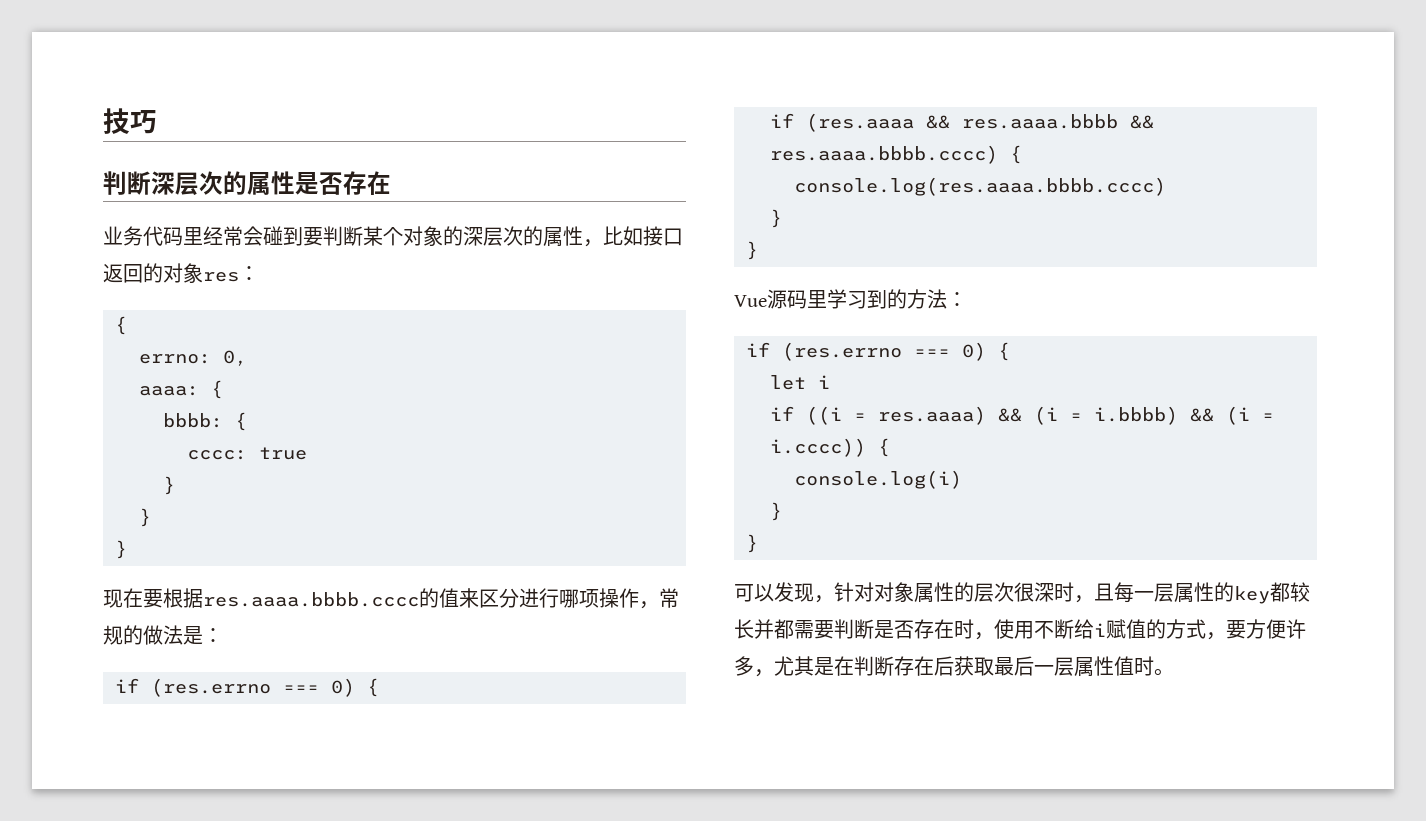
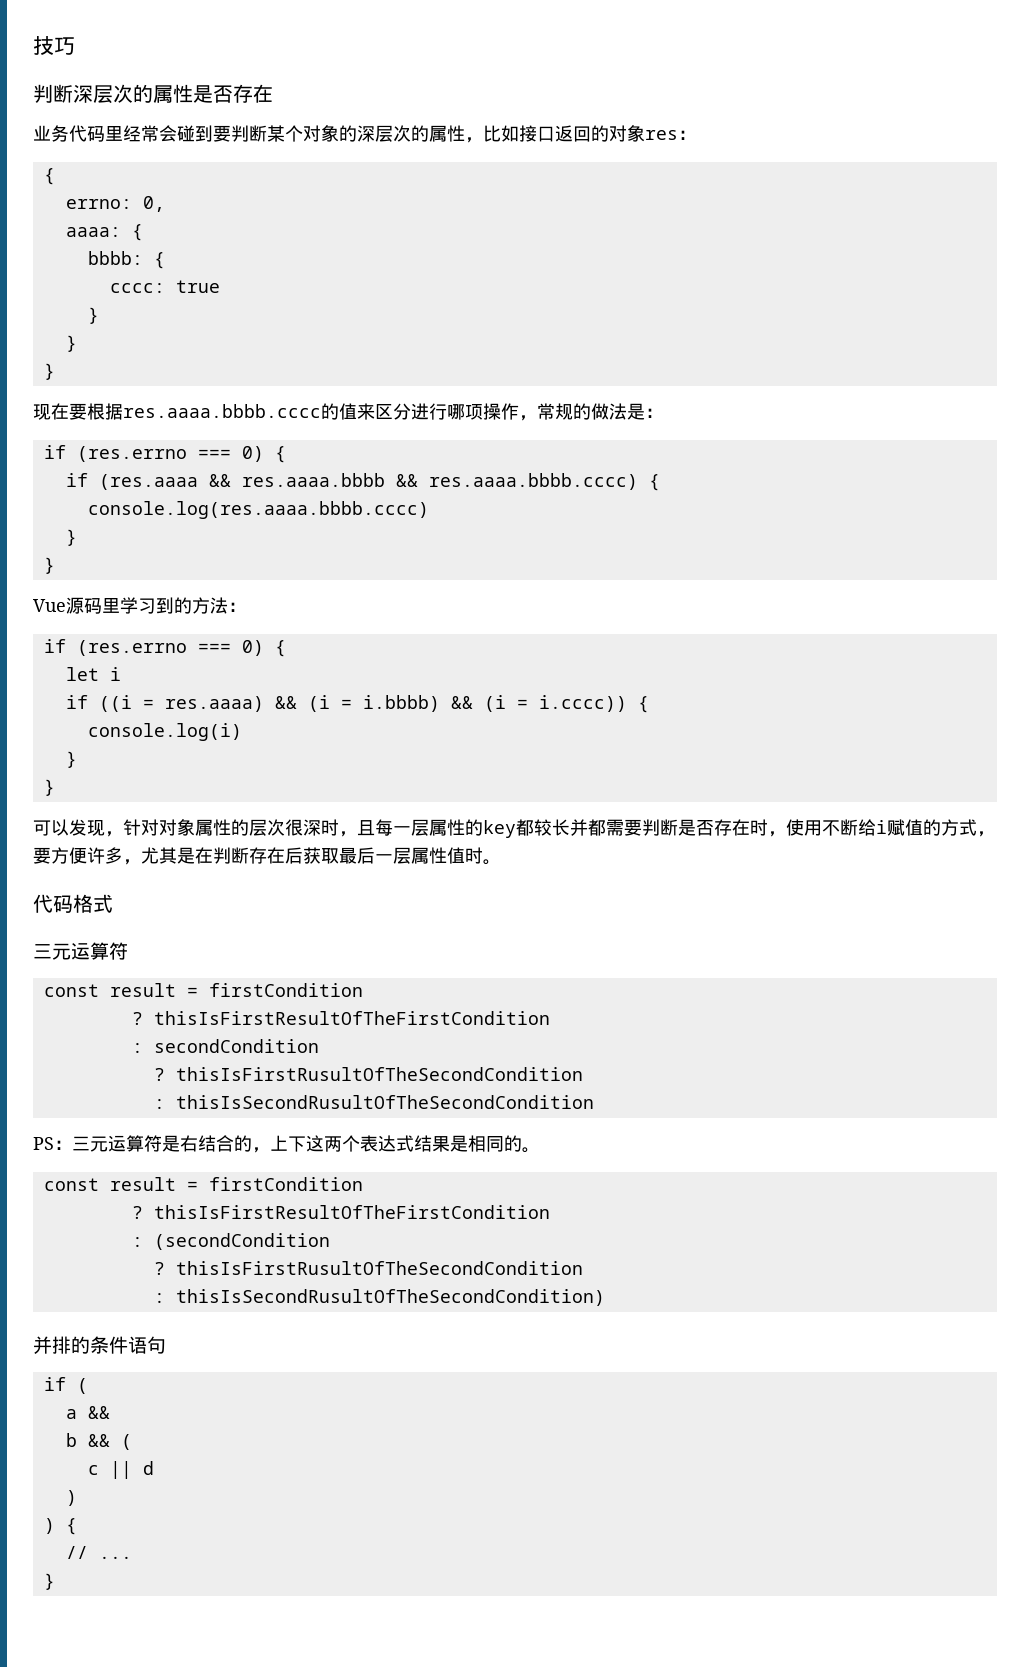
+ 代码格式
+ 三元运算符
+ const result = firstCondition
+ ? thisIsFirstResultOfTheFirstCondition
+ : secondCondition
+ ? thisIsFirstRusultOfTheSecondCondition
+ : thisIsSecondRusultOfTheSecondCondition
+ PS：三元运算符是右结合的，上下这两个表达式结果是相同的。
+ const result = firstCondition
+ ? thisIsFirstResultOfTheFirstCondition
+ : (secondCondition
+ ? thisIsFirstRusultOfTheSecondCondition
+ : thisIsSecondRusultOfTheSecondCondition)
+ 并排的条件语句
+ if (
+ a &&
+ b && (
+ c || d
+ )
+ ) {
+ // ...
+ }

